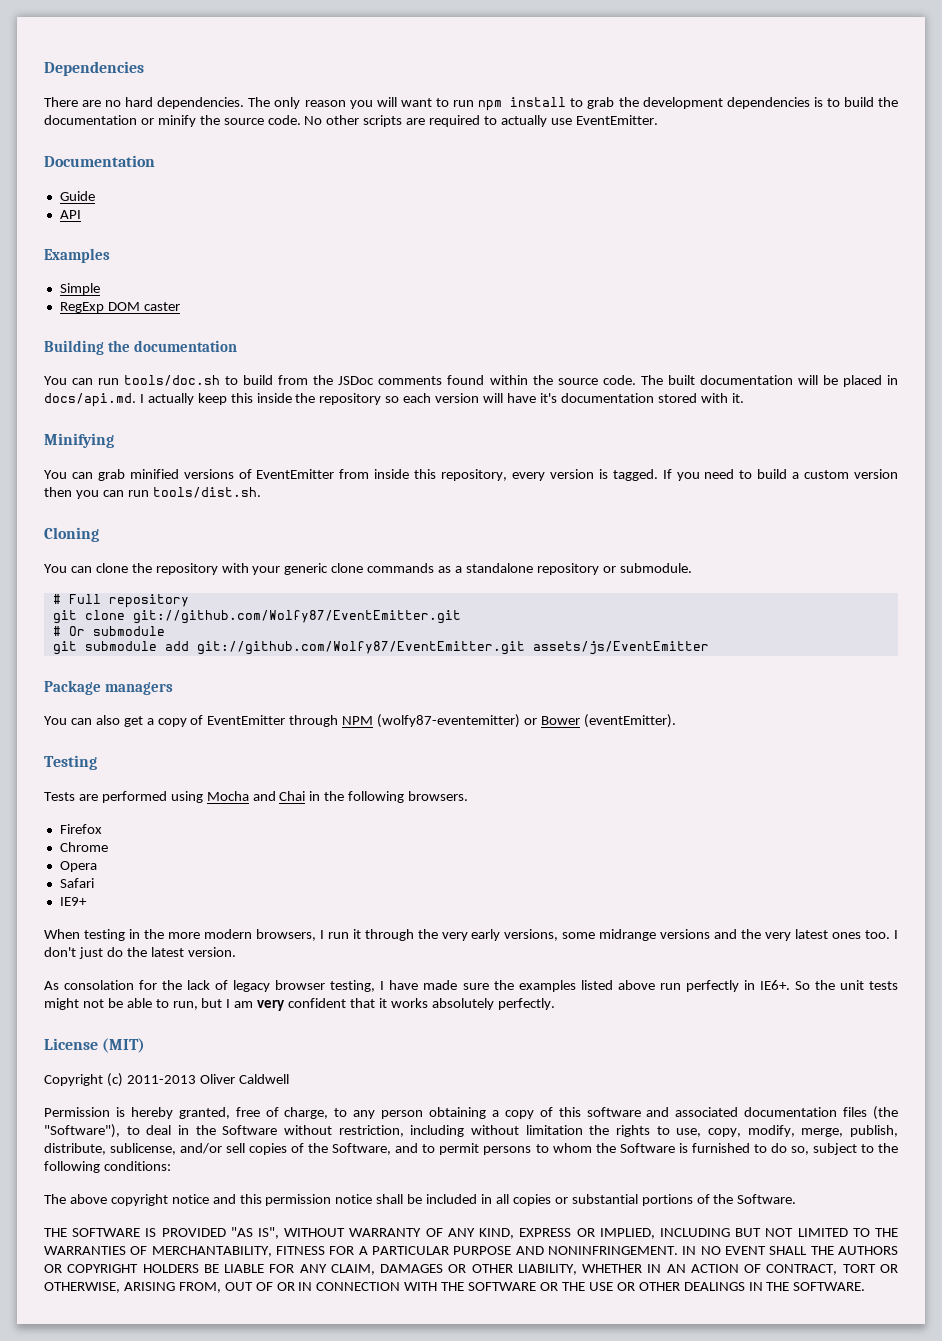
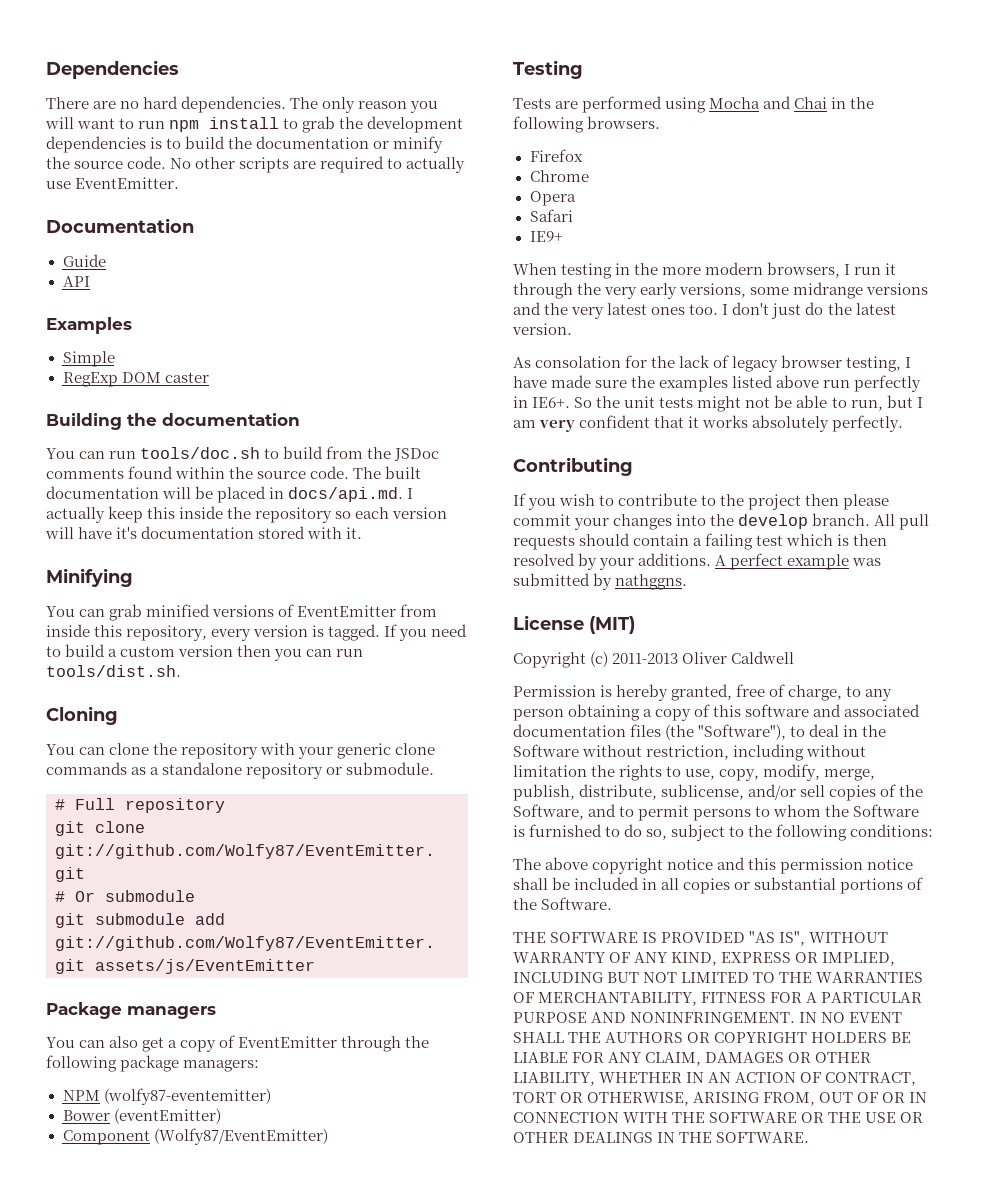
- You can also get a copy of EventEmitter through NPM (wolfy87-eventemitter) or Bower (eventEmitter).
+ You can also get a copy of EventEmitter through the following package managers:
+ NPM (wolfy87-eventemitter)
+ Bower (eventEmitter)
+ Component (Wolfy87/EventEmitter)
+ Contributing
+ If you wish to contribute to the project then please commit your changes into the develop branch. All pull requests should contain a failing test which is then resolved by your additions. A perfect example was submitted by nathggns.

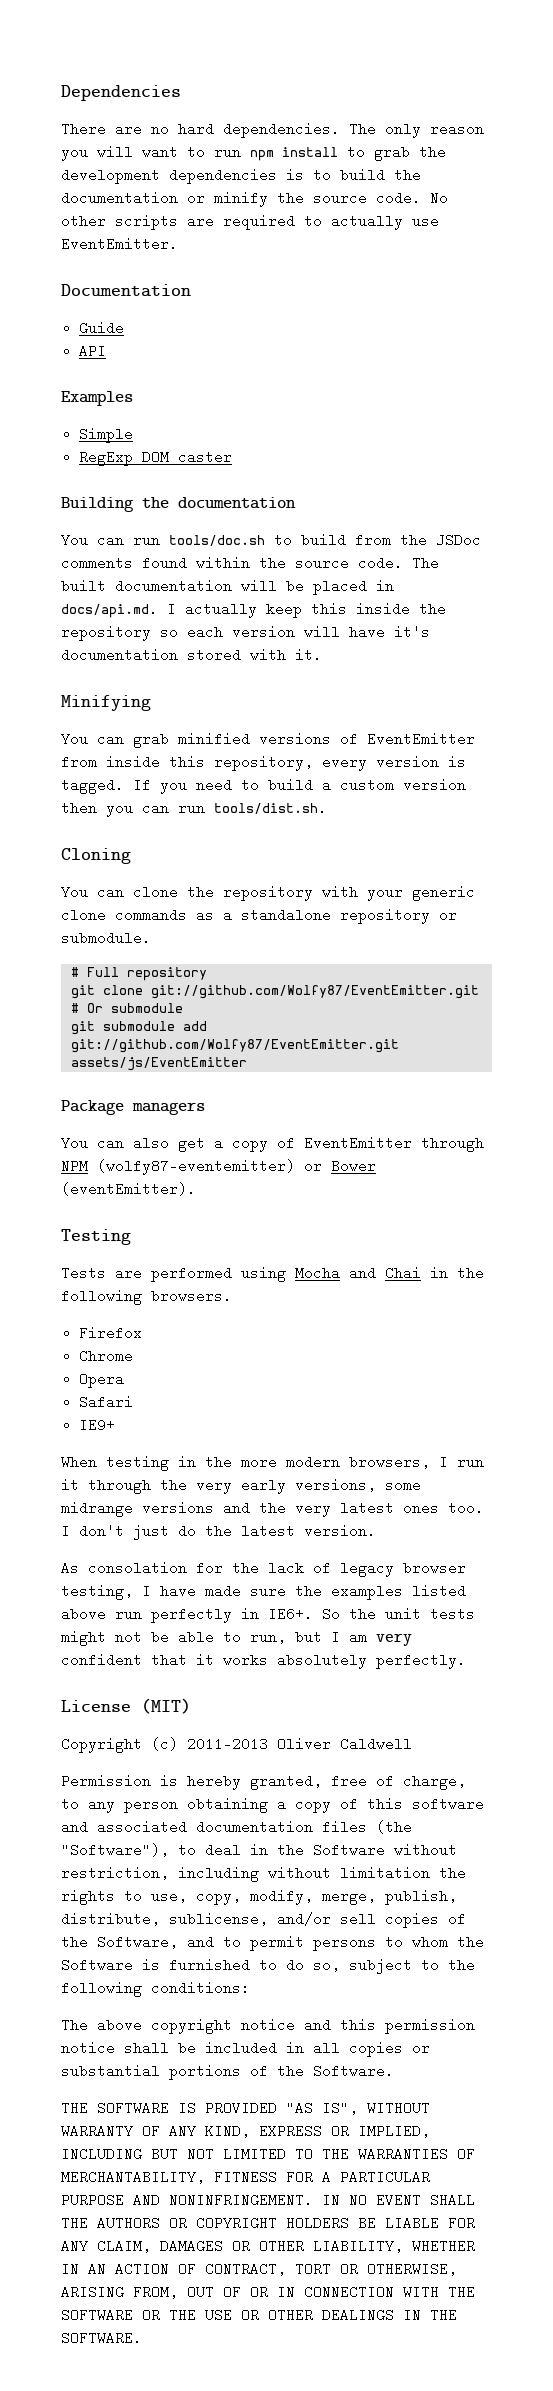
- You can also get a copy of EventEmitter through the following package managers:
- NPM (wolfy87-eventemitter)
- Bower (eventEmitter)
- Component (Wolfy87/EventEmitter)
+ You can also get a copy of EventEmitter through NPM (wolfy87-eventemitter) or Bower (eventEmitter).
- Contributing
- If you wish to contribute to the project then please commit your changes into the develop branch. All pull requests should contain a failing test which is then resolved by your additions. A perfect example was submitted by nathggns.

